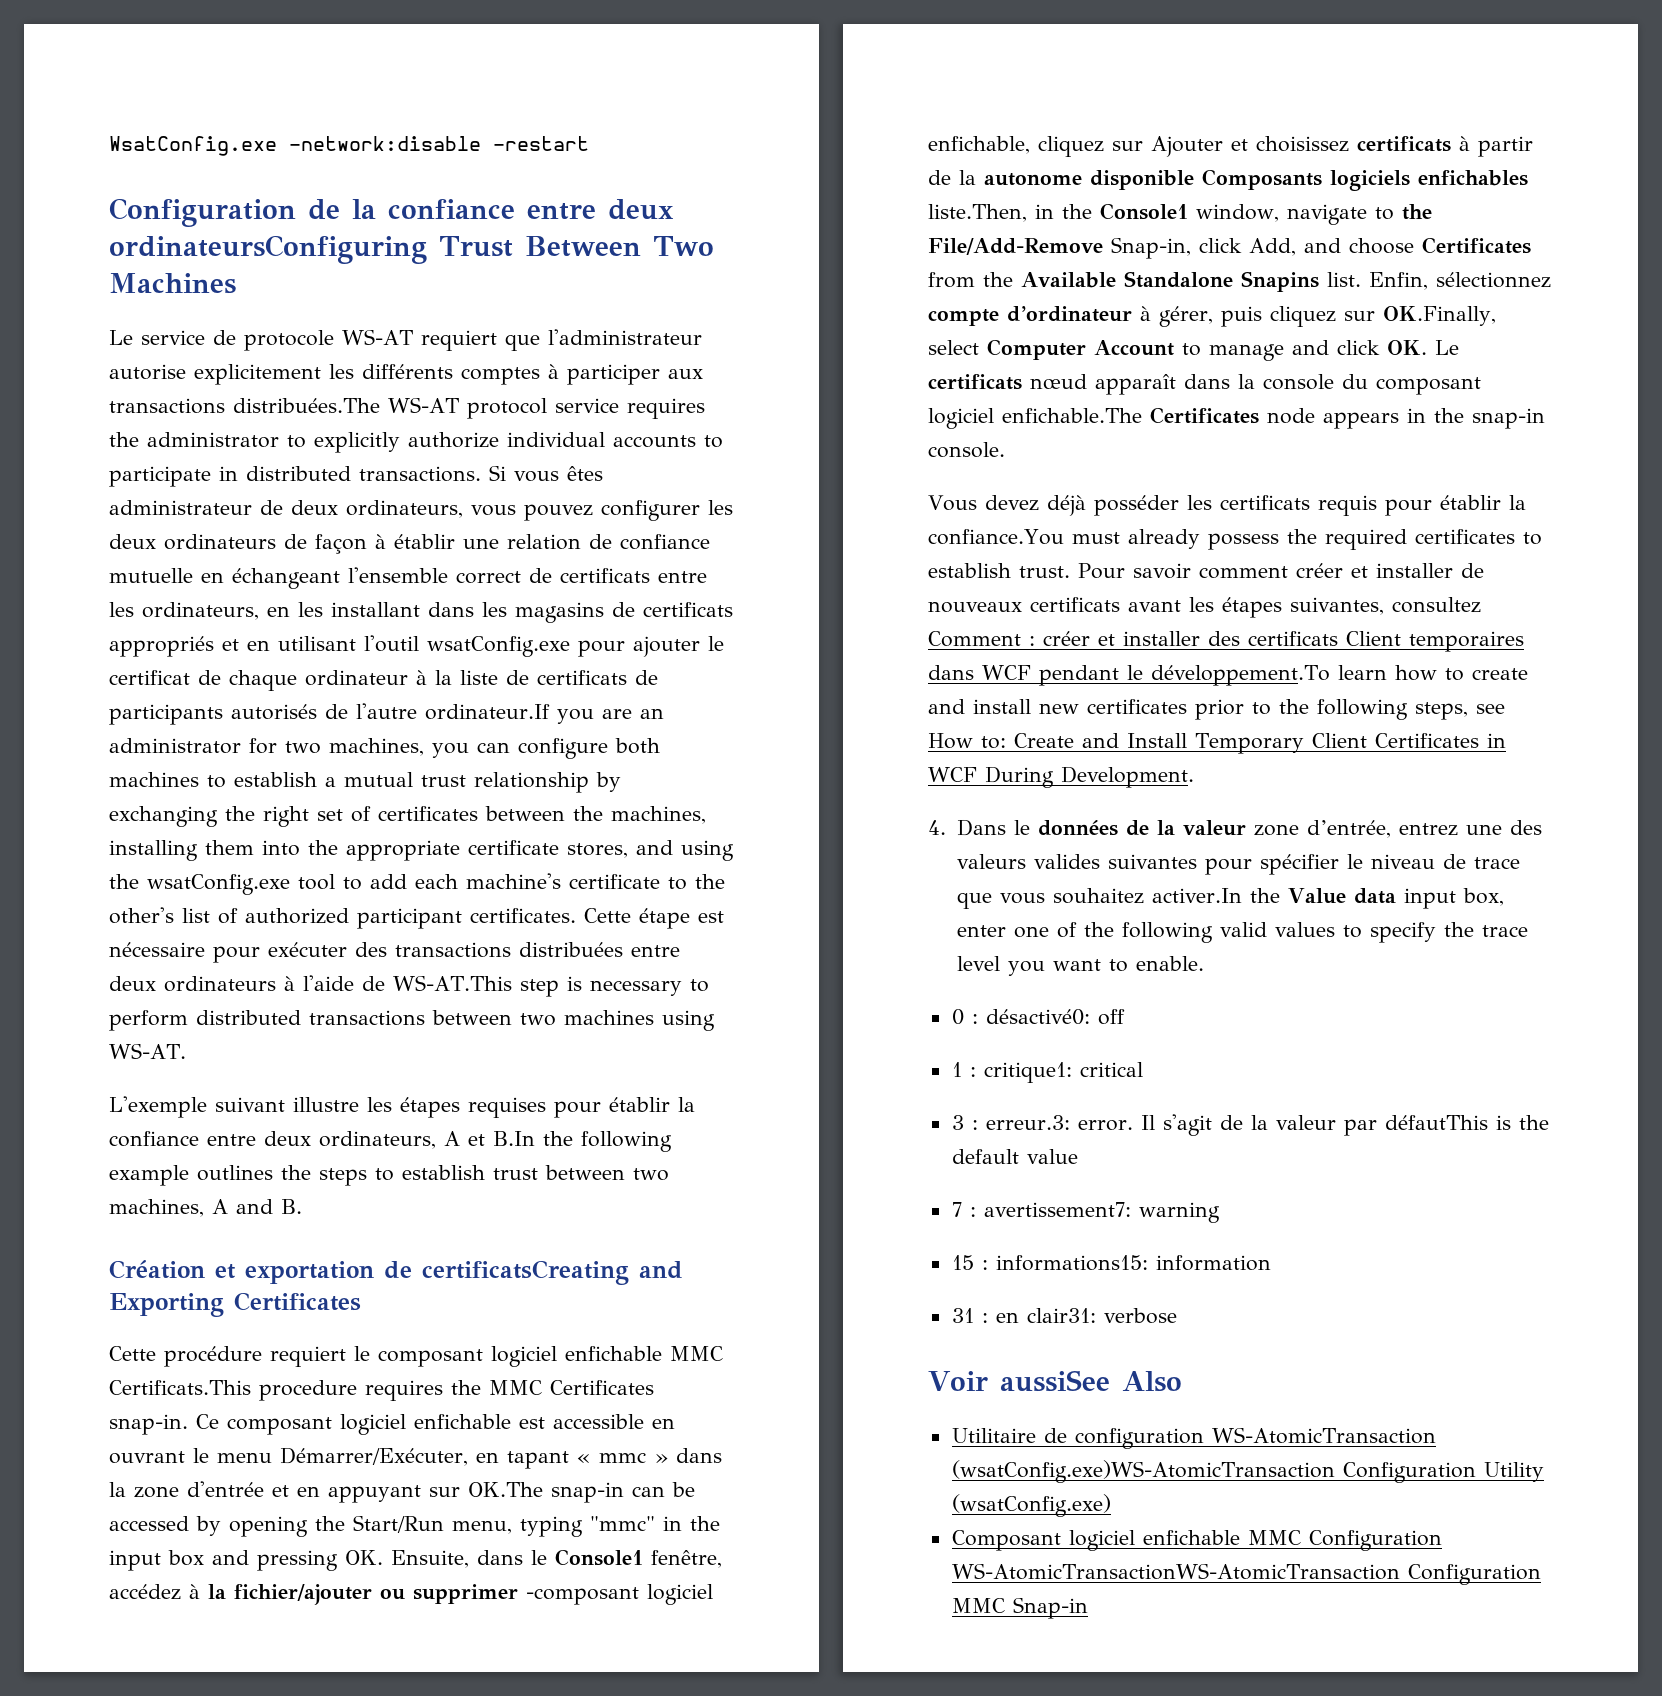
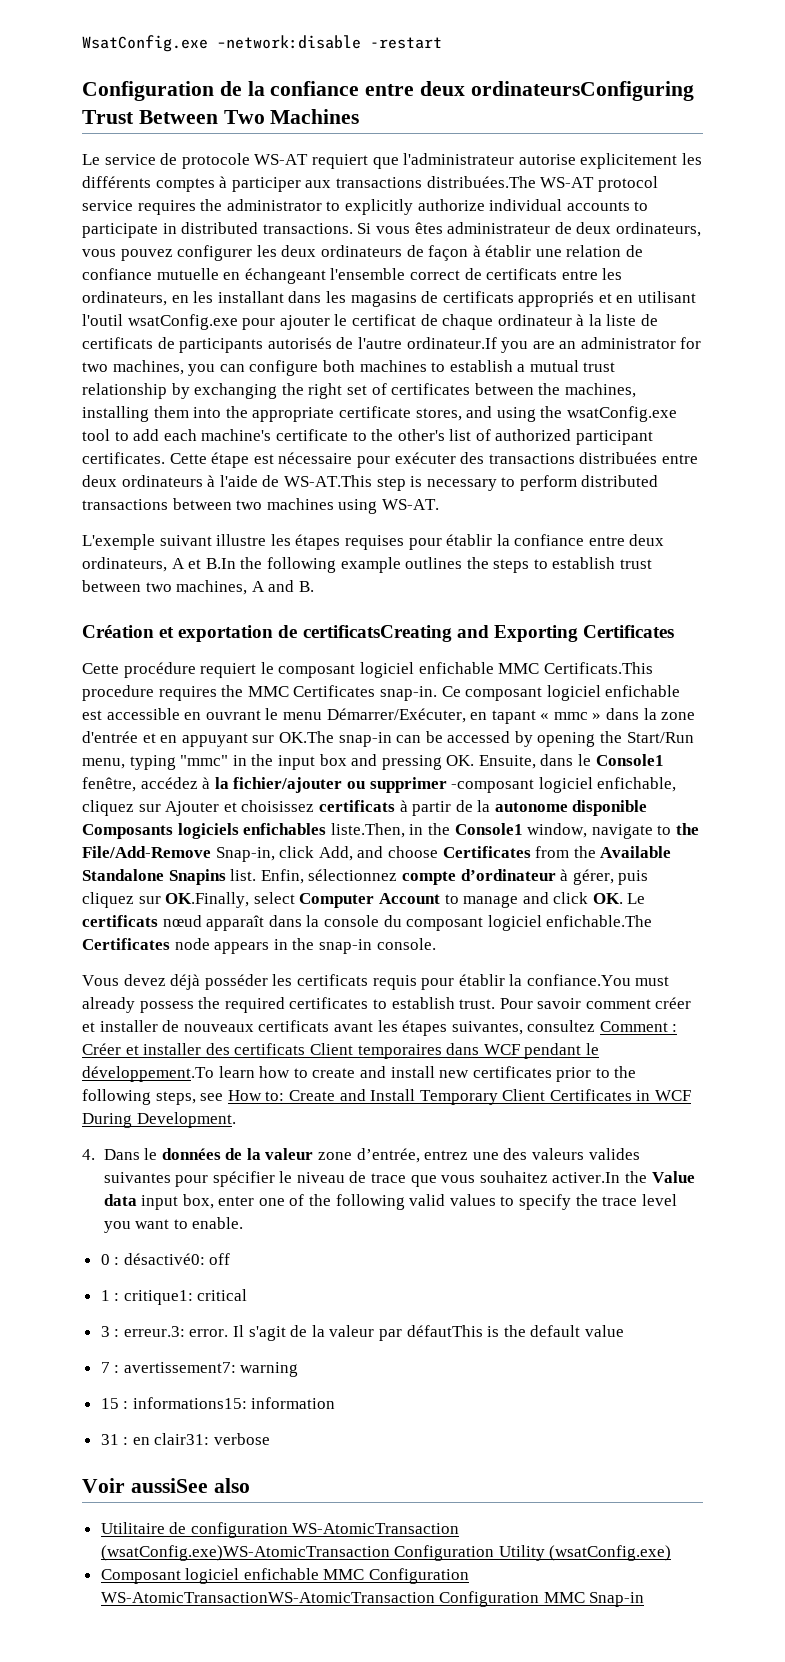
- Pour savoir comment créer et installer de nouveaux certificats avant les étapes suivantes, consultez Comment : créer et installer des certificats Client temporaires dans WCF pendant le développement.To learn how to create and install new certificates prior to the following steps, see How to: Create and Install Temporary Client Certificates in WCF During Development.
+ Pour savoir comment créer et installer de nouveaux certificats avant les étapes suivantes, consultez Comment : Créer et installer des certificats Client temporaires dans WCF pendant le développement.To learn how to create and install new certificates prior to the following steps, see How to: Create and Install Temporary Client Certificates in WCF During Development.
- Voir aussiSee Also
+ Voir aussiSee also

